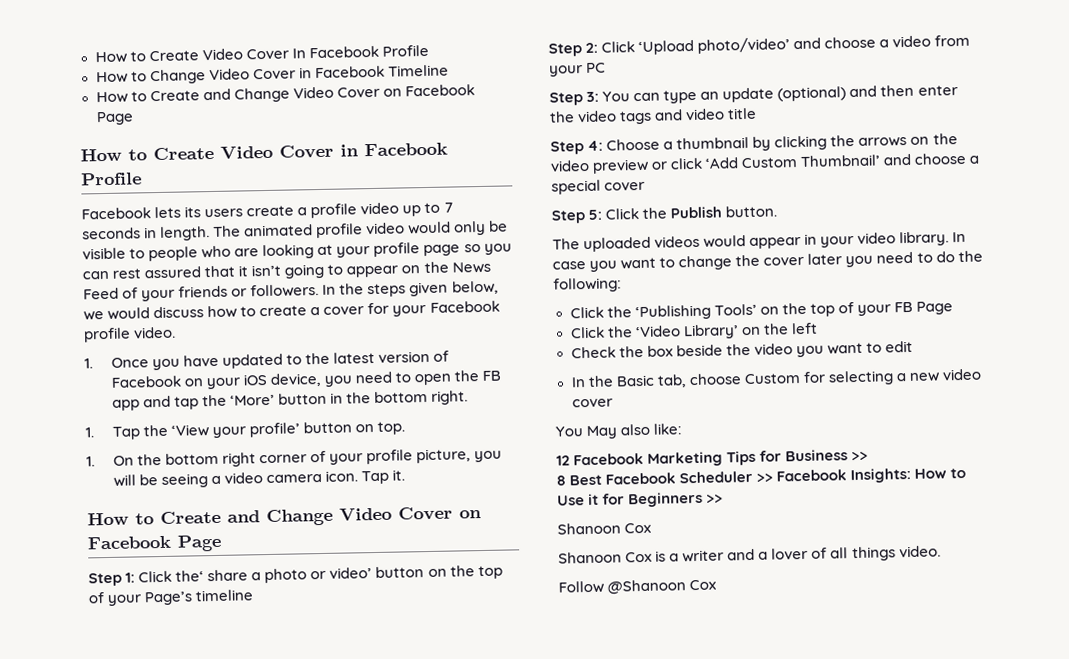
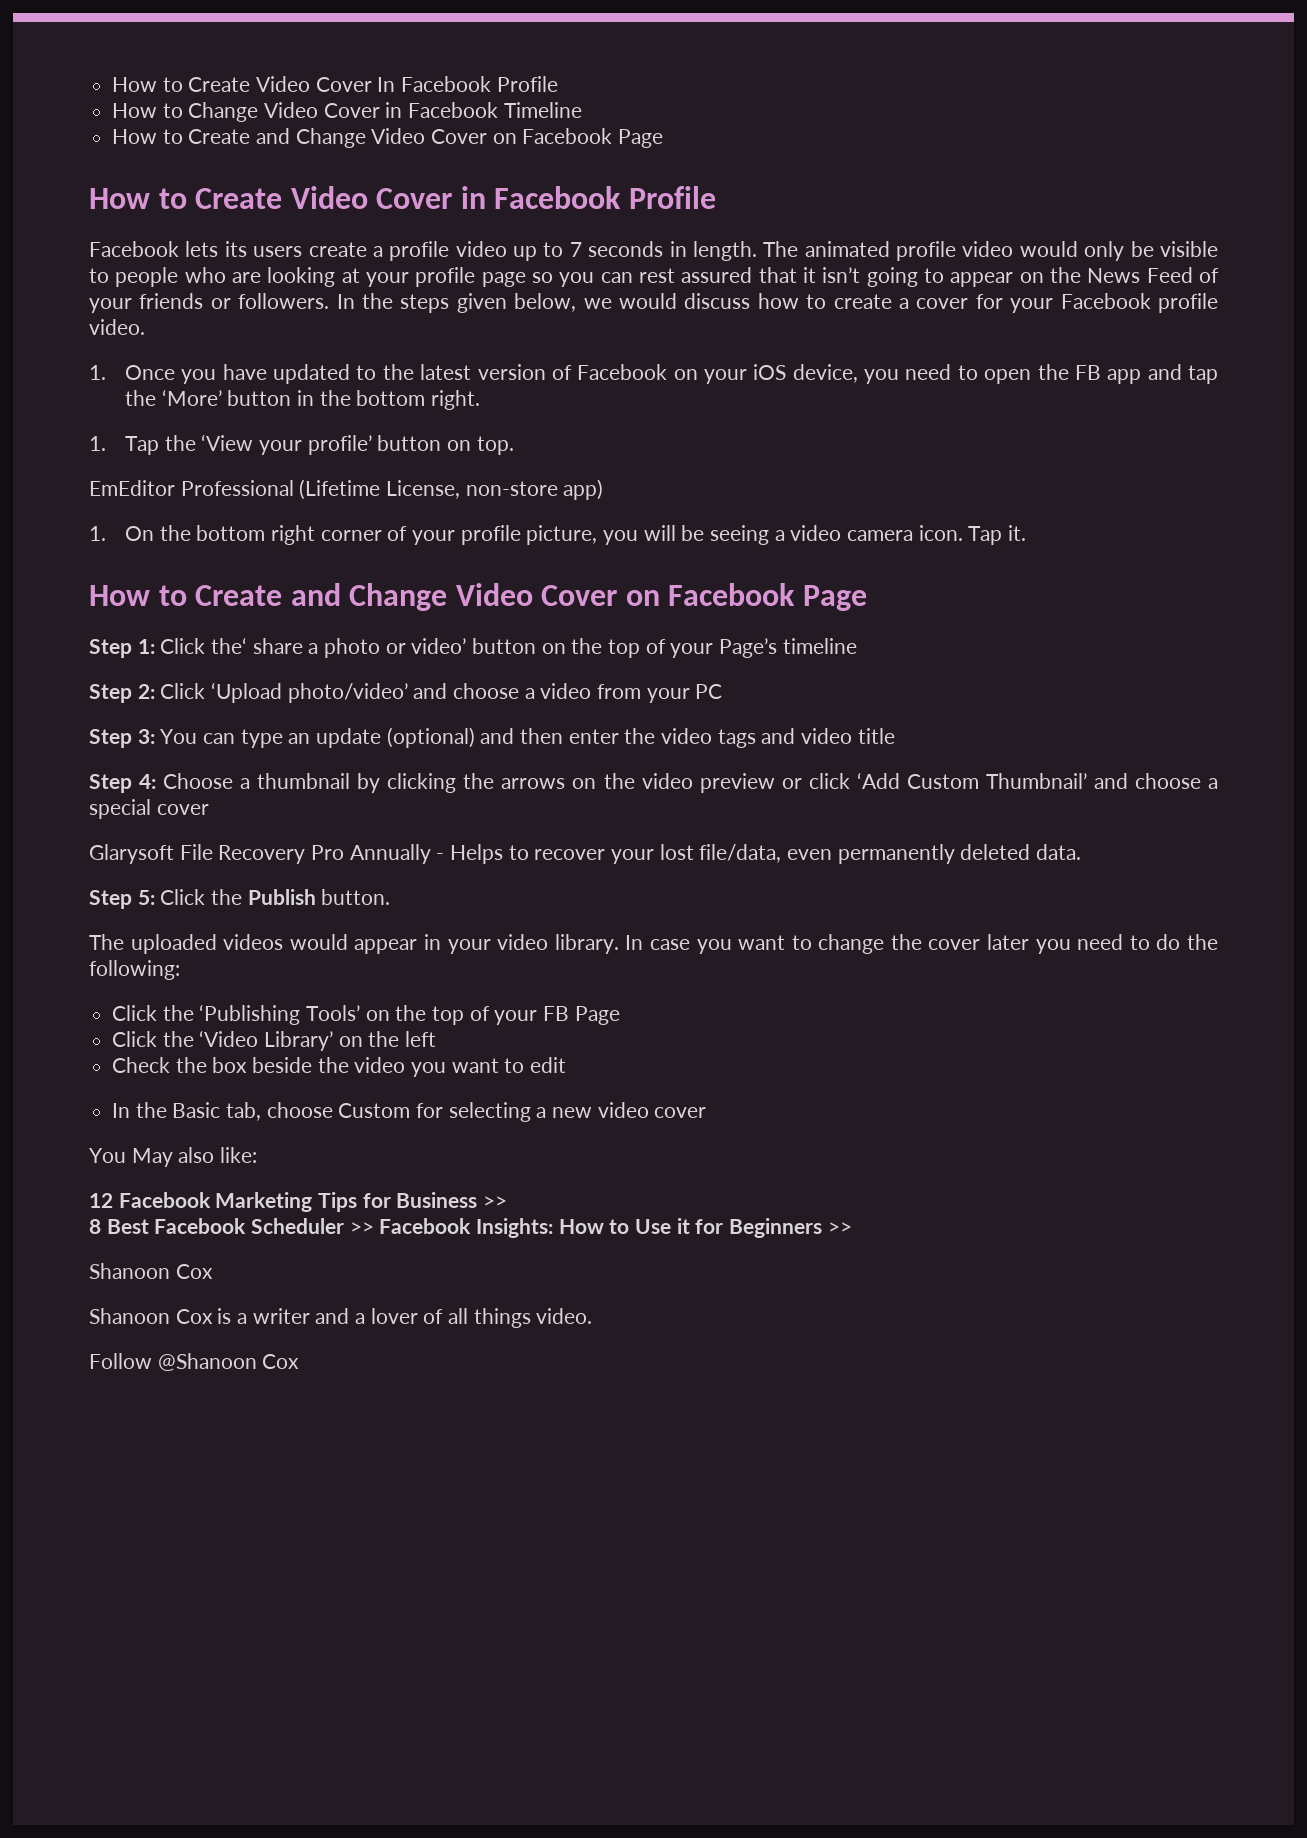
+ EmEditor Professional (Lifetime License, non-store app)
+ Glarysoft File Recovery Pro Annually - Helps to recover your lost file/data, even permanently deleted data.

